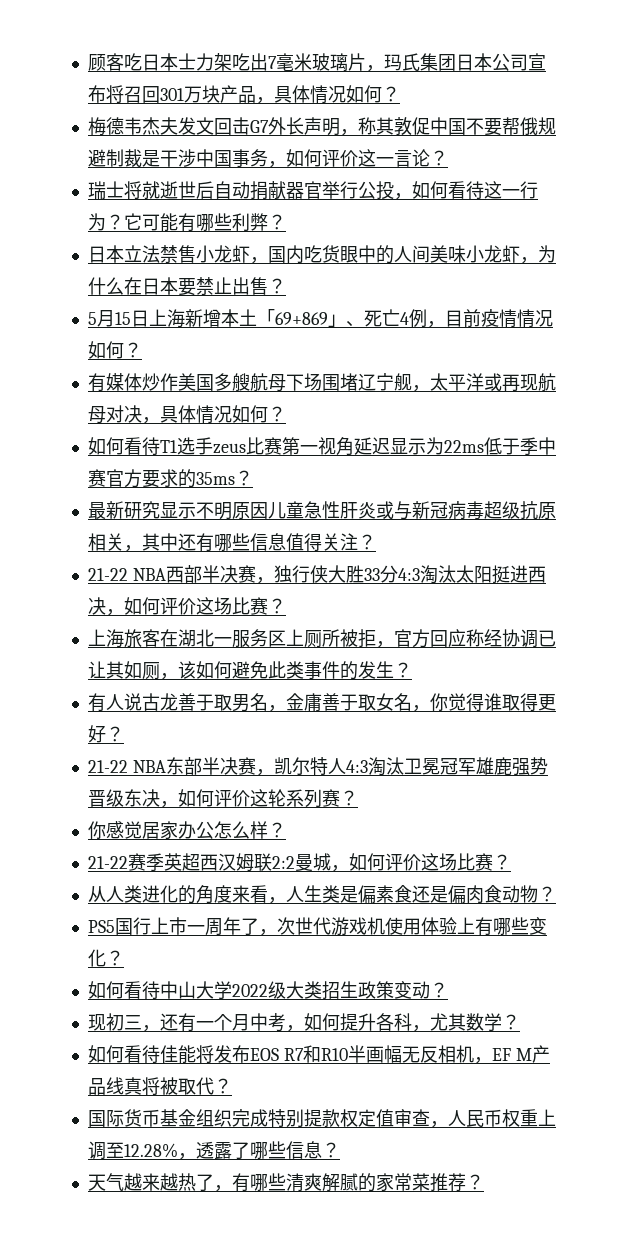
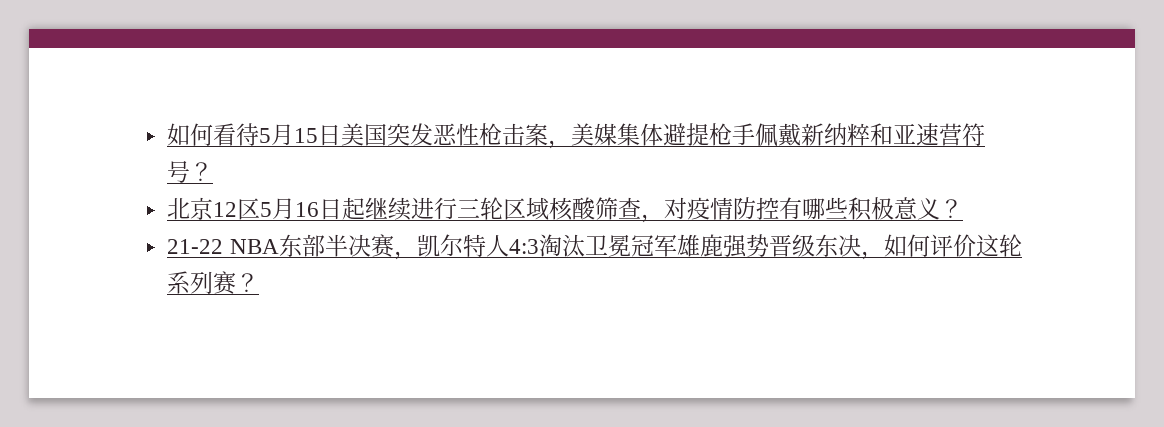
- 顾客吃日本士力架吃出7毫米玻璃片，玛氏集团日本公司宣布将召回301万块产品，具体情况如何？
- 梅德韦杰夫发文回击G7外长声明，称其敦促中国不要帮俄规避制裁是干涉中国事务，如何评价这一言论？
- 瑞士将就逝世后自动捐献器官举行公投，如何看待这一行为？它可能有哪些利弊？
- 日本立法禁售小龙虾，国内吃货眼中的人间美味小龙虾，为什么在日本要禁止出售？
- 5月15日上海新增本土「69+869」、死亡4例，目前疫情情况如何？
- 有媒体炒作美国多艘航母下场围堵辽宁舰，太平洋或再现航母对决，具体情况如何？
- 如何看待T1选手zeus比赛第一视角延迟显示为22ms低于季中赛官方要求的35ms？
- 最新研究显示不明原因儿童急性肝炎或与新冠病毒超级抗原相关，其中还有哪些信息值得关注？
- 21-22 NBA西部半决赛，独行侠大胜33分4:3淘汰太阳挺进西决，如何评价这场比赛？
- 上海旅客在湖北一服务区上厕所被拒，官方回应称经协调已让其如厕，该如何避免此类事件的发生？
- 有人说古龙善于取男名，金庸善于取女名，你觉得谁取得更好？
+ 如何看待5月15日美国突发恶性枪击案，美媒集体避提枪手佩戴新纳粹和亚速营符号？
+ 北京12区5月16日起继续进行三轮区域核酸筛查，对疫情防控有哪些积极意义？
- 你感觉居家办公怎么样？
- 21-22赛季英超西汉姆联2:2曼城，如何评价这场比赛？
- 从人类进化的角度来看，人生类是偏素食还是偏肉食动物？
- PS5国行上市一周年了，次世代游戏机使用体验上有哪些变化？
- 如何看待中山大学2022级大类招生政策变动？
- 现初三，还有一个月中考，如何提升各科，尤其数学？
- 如何看待佳能将发布EOS R7和R10半画幅无反相机，EF M产品线真将被取代？
- 国际货币基金组织完成特别提款权定值审查，人民币权重上调至12.28%，透露了哪些信息？
- 天气越来越热了，有哪些清爽解腻的家常菜推荐？

